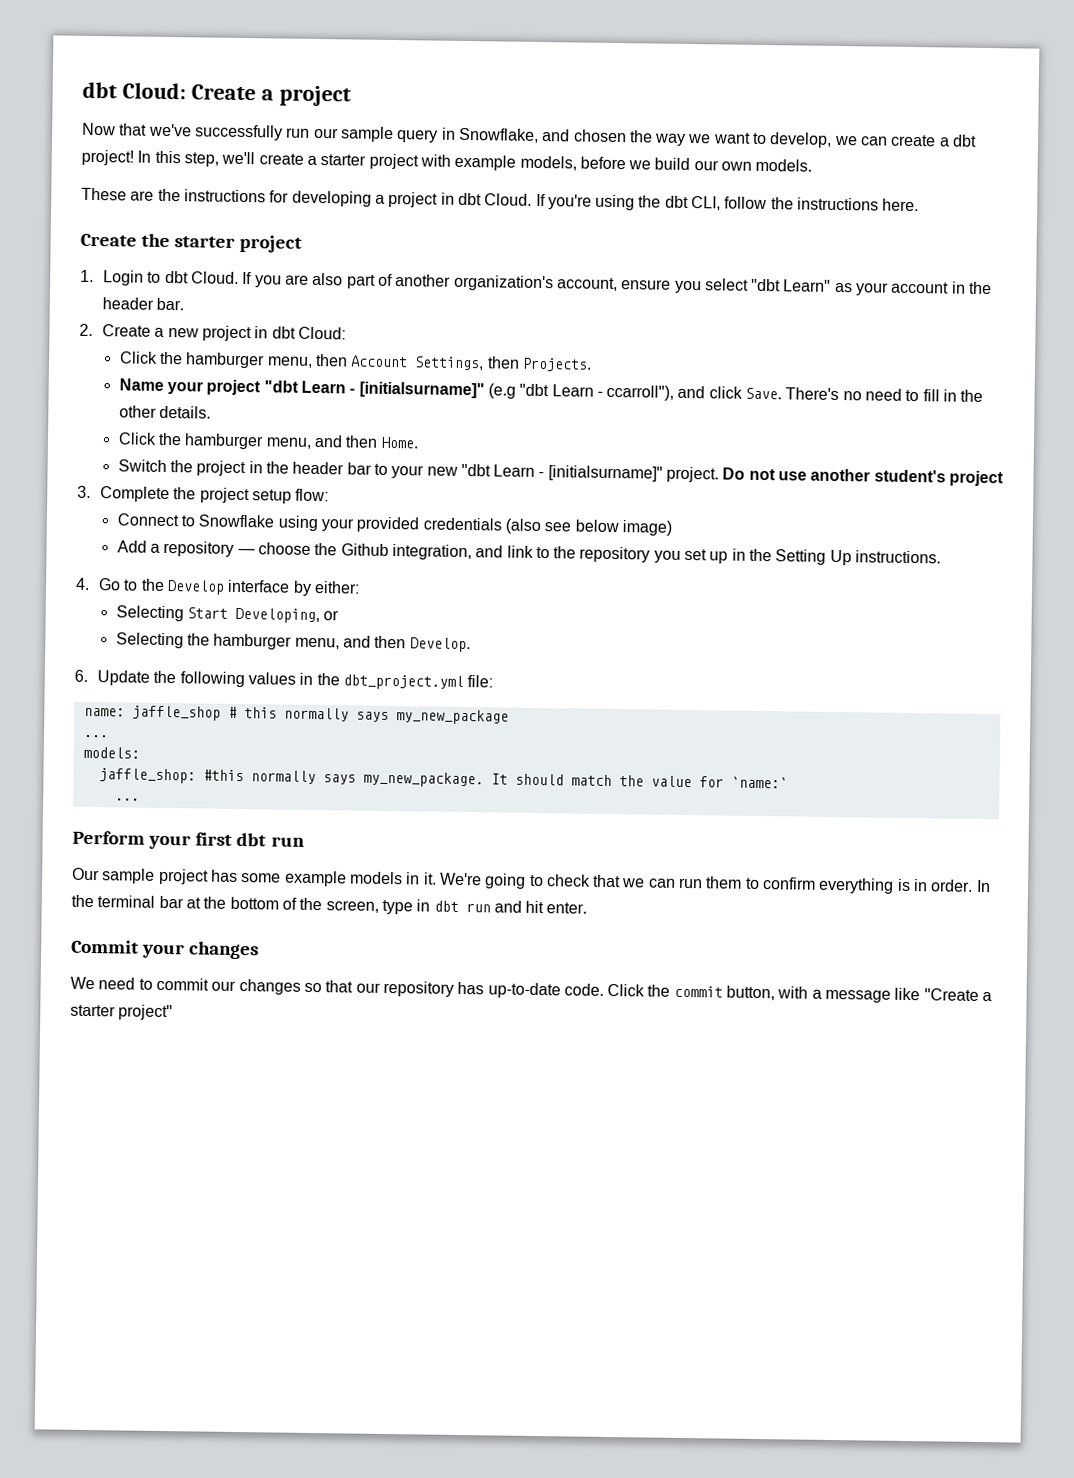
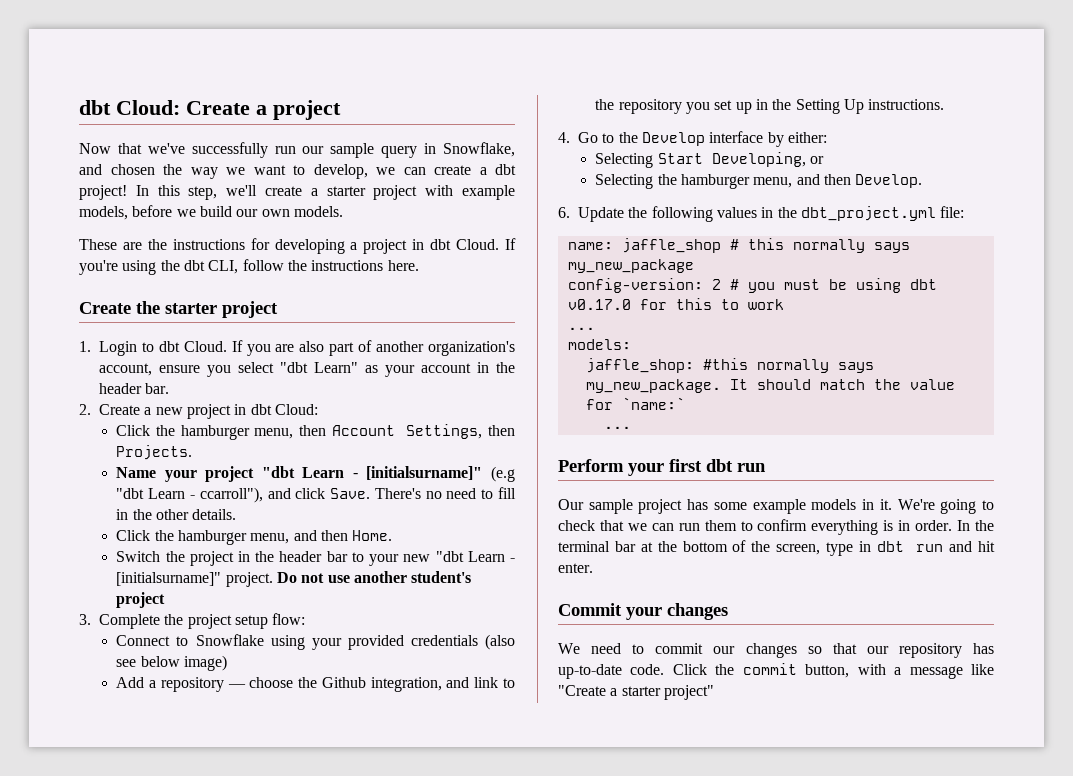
+ config-version: 2 # you must be using dbt v0.17.0 for this to work

